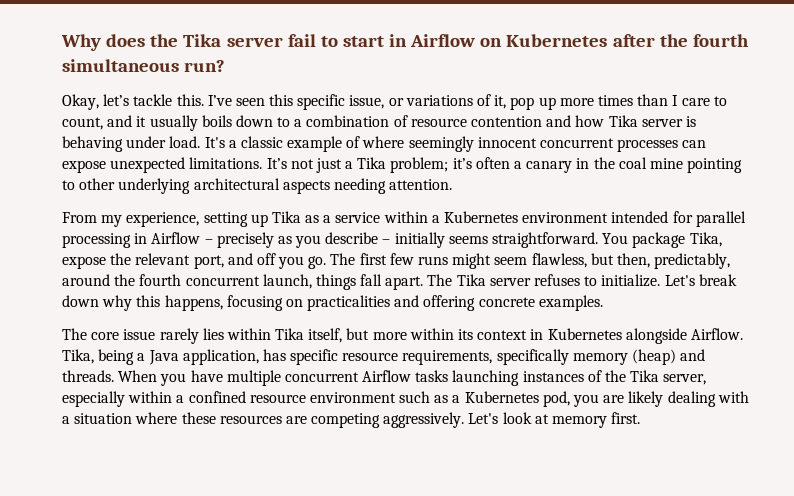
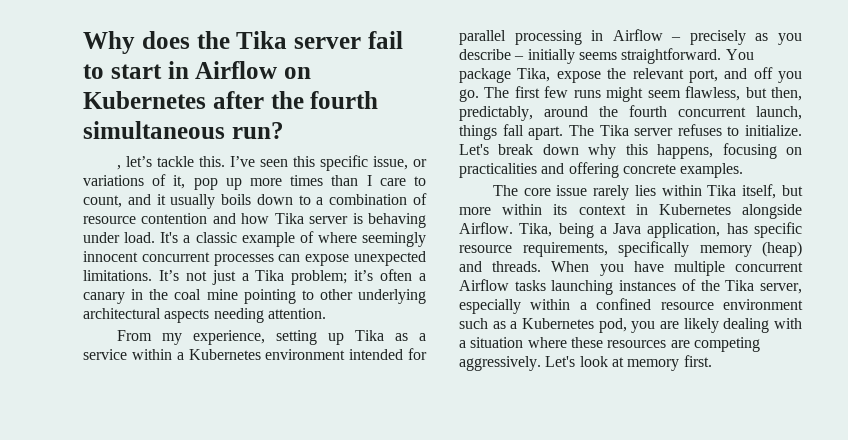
- Okay, let’s tackle this.
+ , let’s tackle this.

